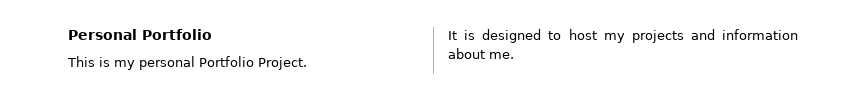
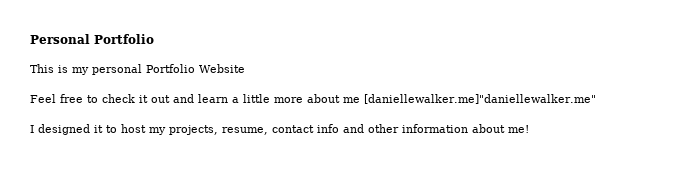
- This is my personal Portfolio Project.
- It is designed to host my projects and information about me.
+ This is my personal Portfolio Website
+ Feel free to check it out and learn a little more about me [daniellewalker.me]"daniellewalker.me"
+ I designed it to host my projects, resume, contact info and other information about me!

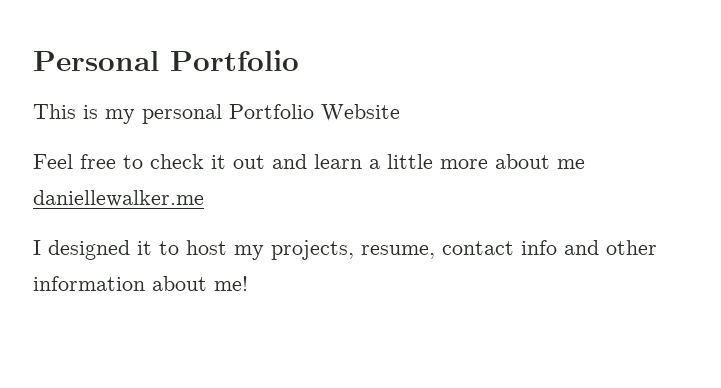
- Feel free to check it out and learn a little more about me [daniellewalker.me]"daniellewalker.me"
+ Feel free to check it out and learn a little more about me daniellewalker.me

